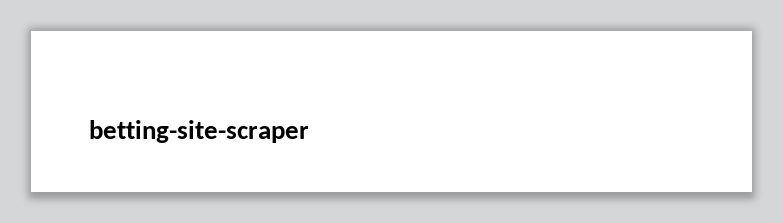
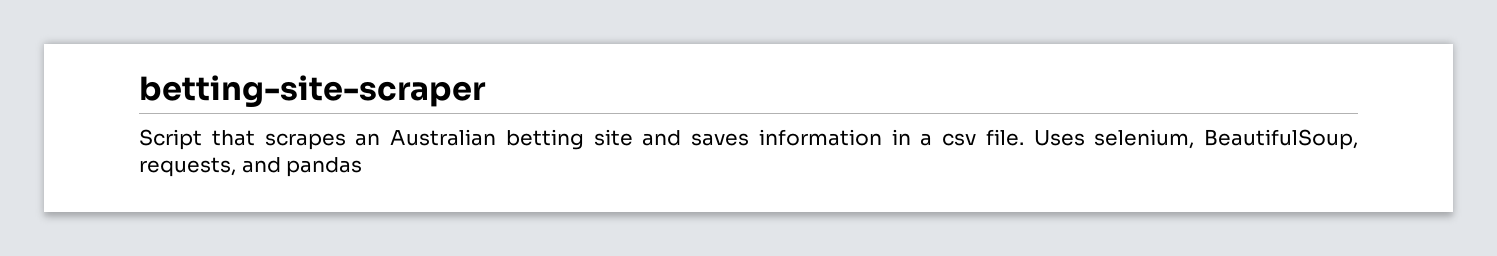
+ Script that scrapes an Australian betting site and saves information in a csv file. Uses selenium, BeautifulSoup, requests, and pandas

